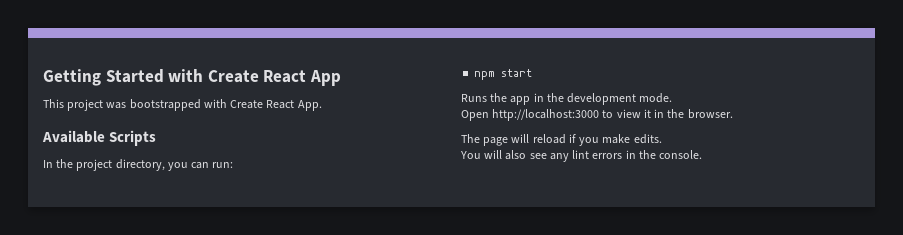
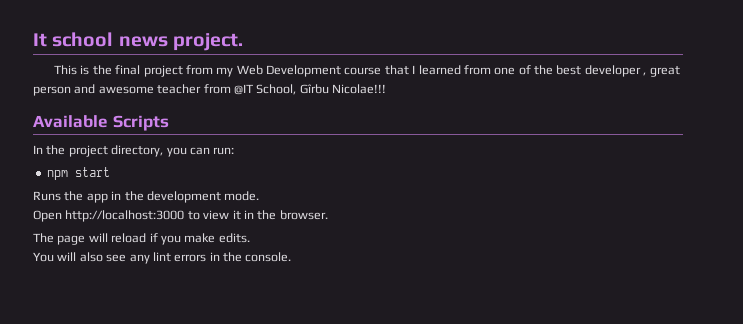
- Getting Started with Create React App
- This project was bootstrapped with Create React App.
+ It school news project.
+ This is the final project from my Web Development course that I learned from one of the best developer , great person and awesome teacher from @IT School, Gîrbu Nicolae!!!

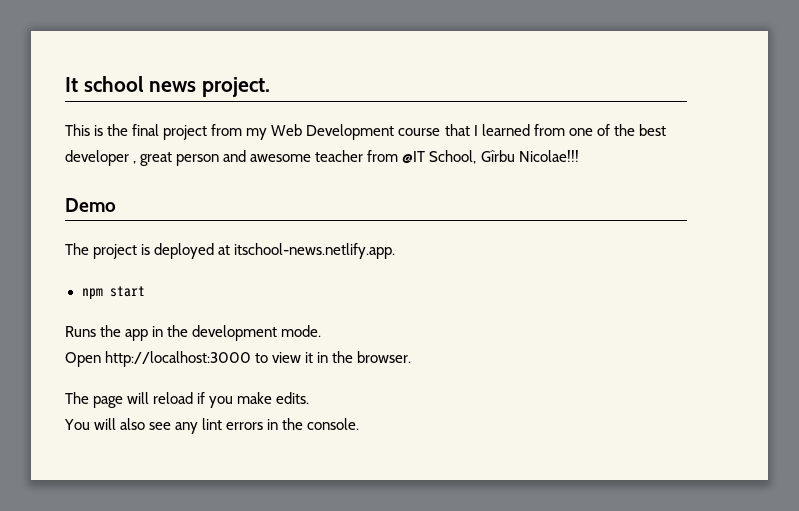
- Available Scripts
- In the project directory, you can run:
+ Demo
+ The project is deployed at itschool-news.netlify.app.

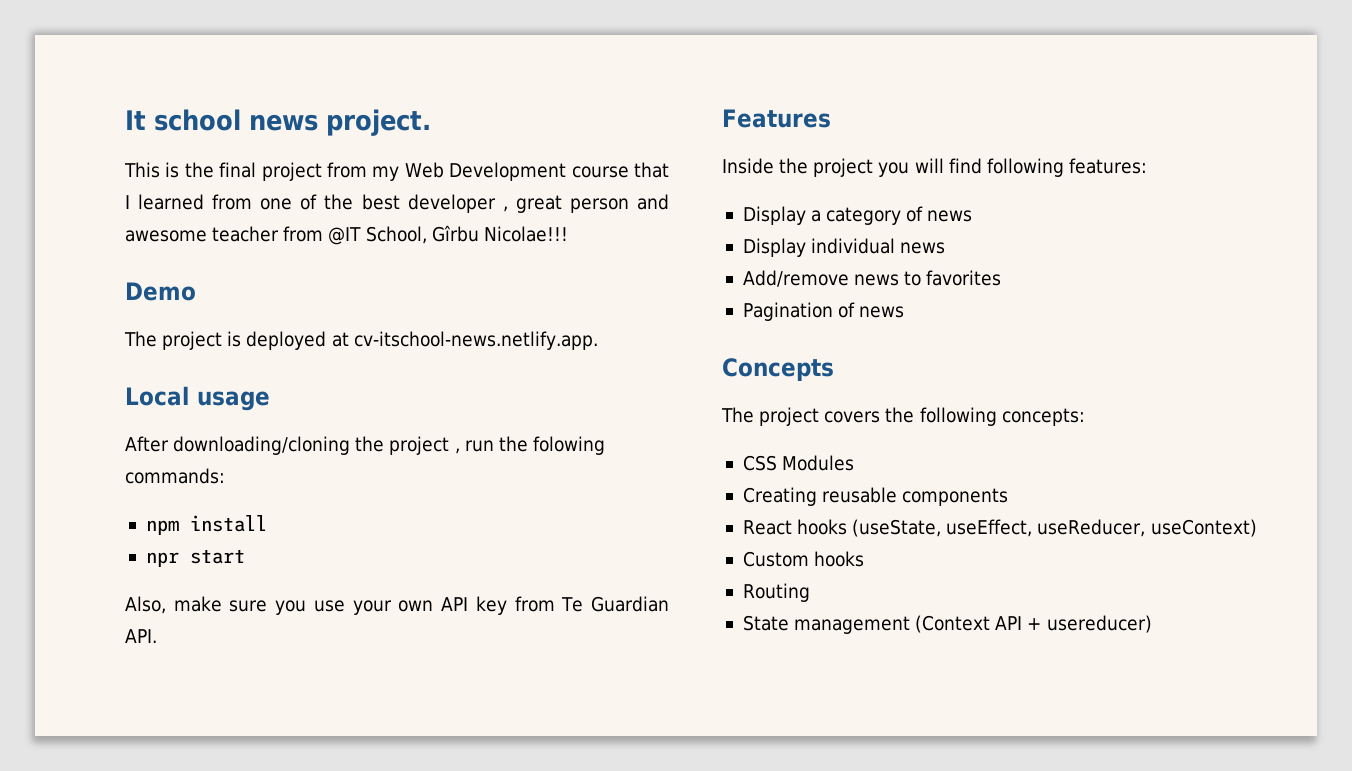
- The project is deployed at itschool-news.netlify.app.
+ The project is deployed at cv-itschool-news.netlify.app.
+ Local usage
+ After downloading/cloning the project , run the folowing commands:
- npm start
+ npm install
+ npr start
- Runs the app in the development mode.
- Open http://localhost:3000 to view it in the browser.
- The page will reload if you make edits.
- You will also see any lint errors in the console.
+ Also, make sure you use your own API key from Te Guardian API.
+ Features
+ Inside the project you will find following features:
+ Display a category of news
+ Display individual news
+ Add/remove news to favorites
+ Pagination of news
+ Concepts
+ The project covers the following concepts:
+ CSS Modules
+ Creating reusable components
+ React hooks (useState, useEffect, useReducer, useContext)
+ Custom hooks
+ Routing
+ State management (Context API + usereducer)

